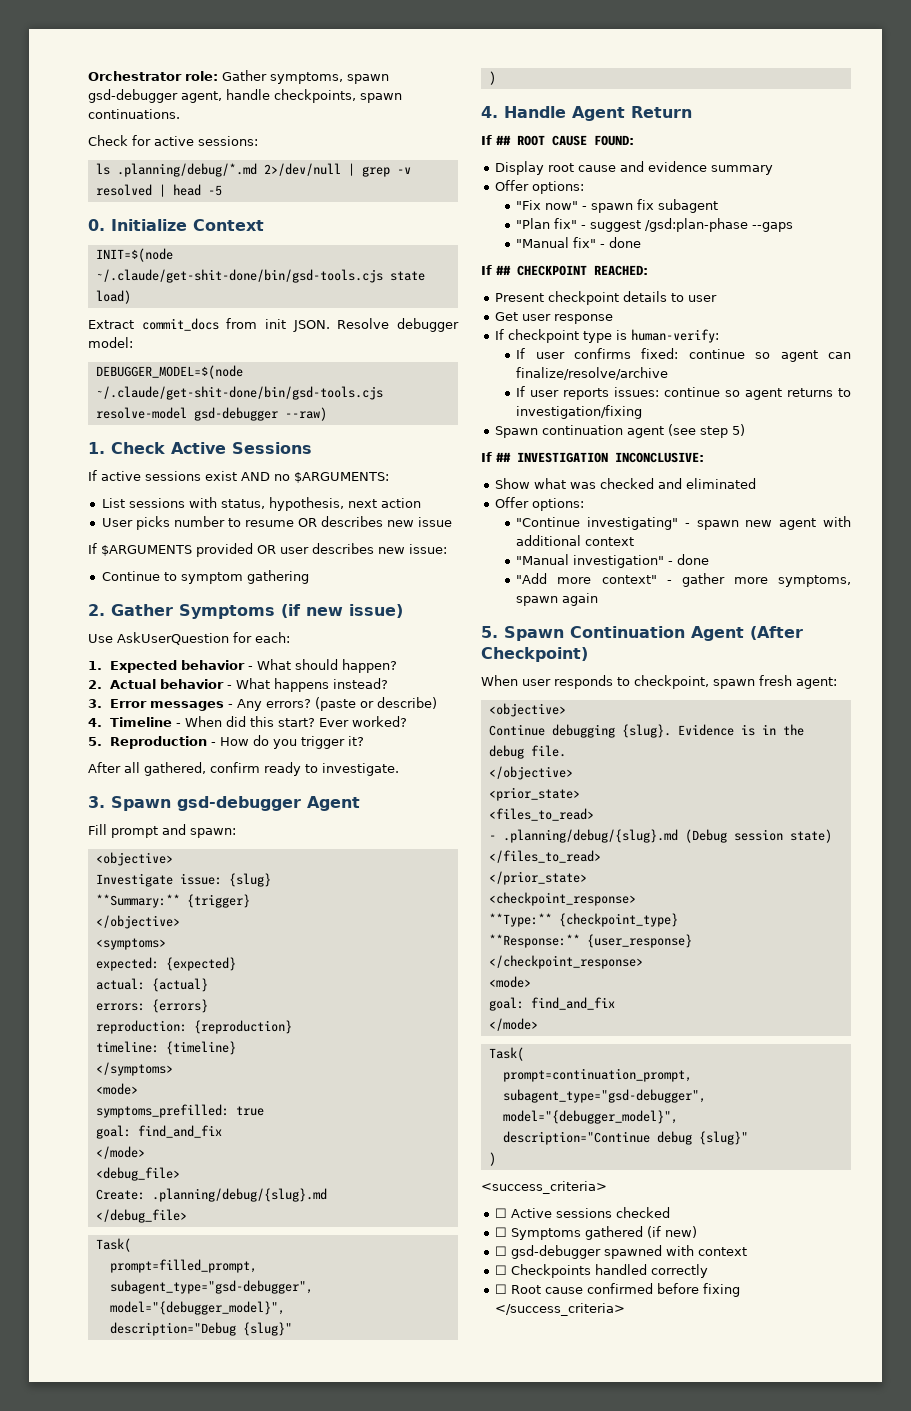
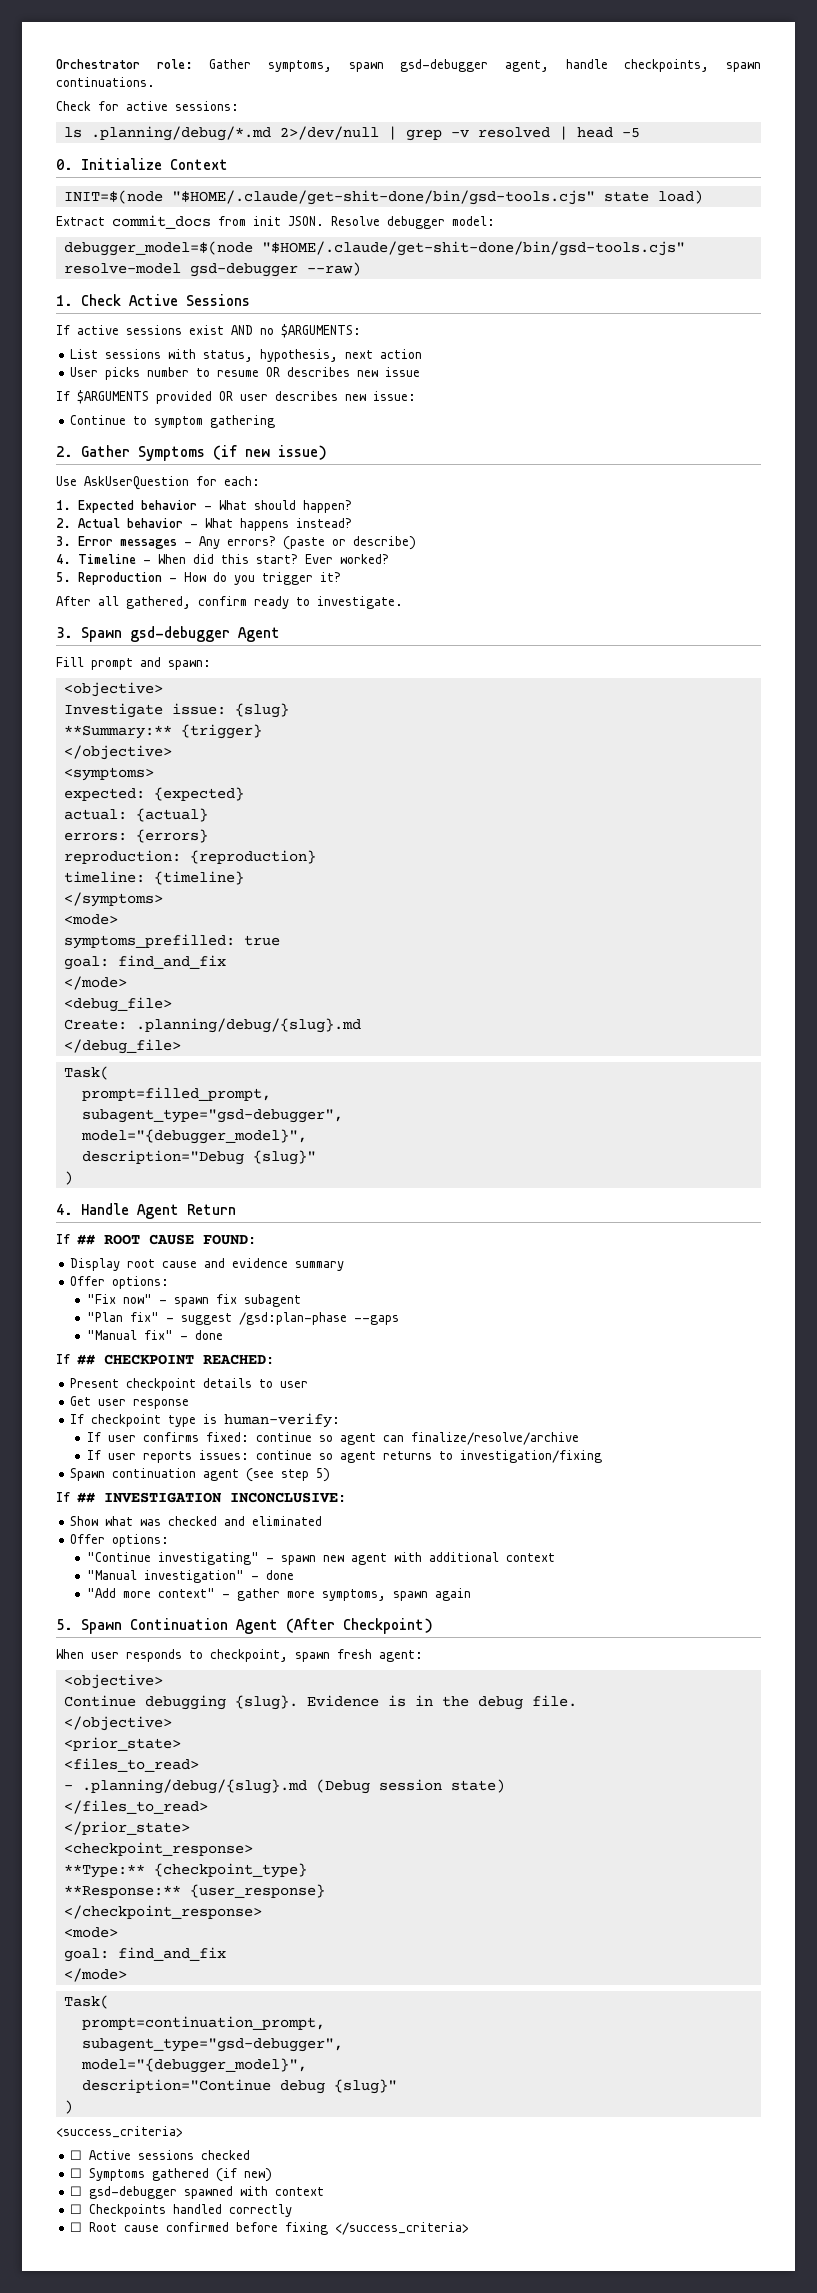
- INIT=$(node ~/.claude/get-shit-done/bin/gsd-tools.cjs state load)
+ INIT=$(node "$HOME/.claude/get-shit-done/bin/gsd-tools.cjs" state load)
- DEBUGGER_MODEL=$(node ~/.claude/get-shit-done/bin/gsd-tools.cjs resolve-model gsd-debugger --raw)
+ debugger_model=$(node "$HOME/.claude/get-shit-done/bin/gsd-tools.cjs" resolve-model gsd-debugger --raw)

